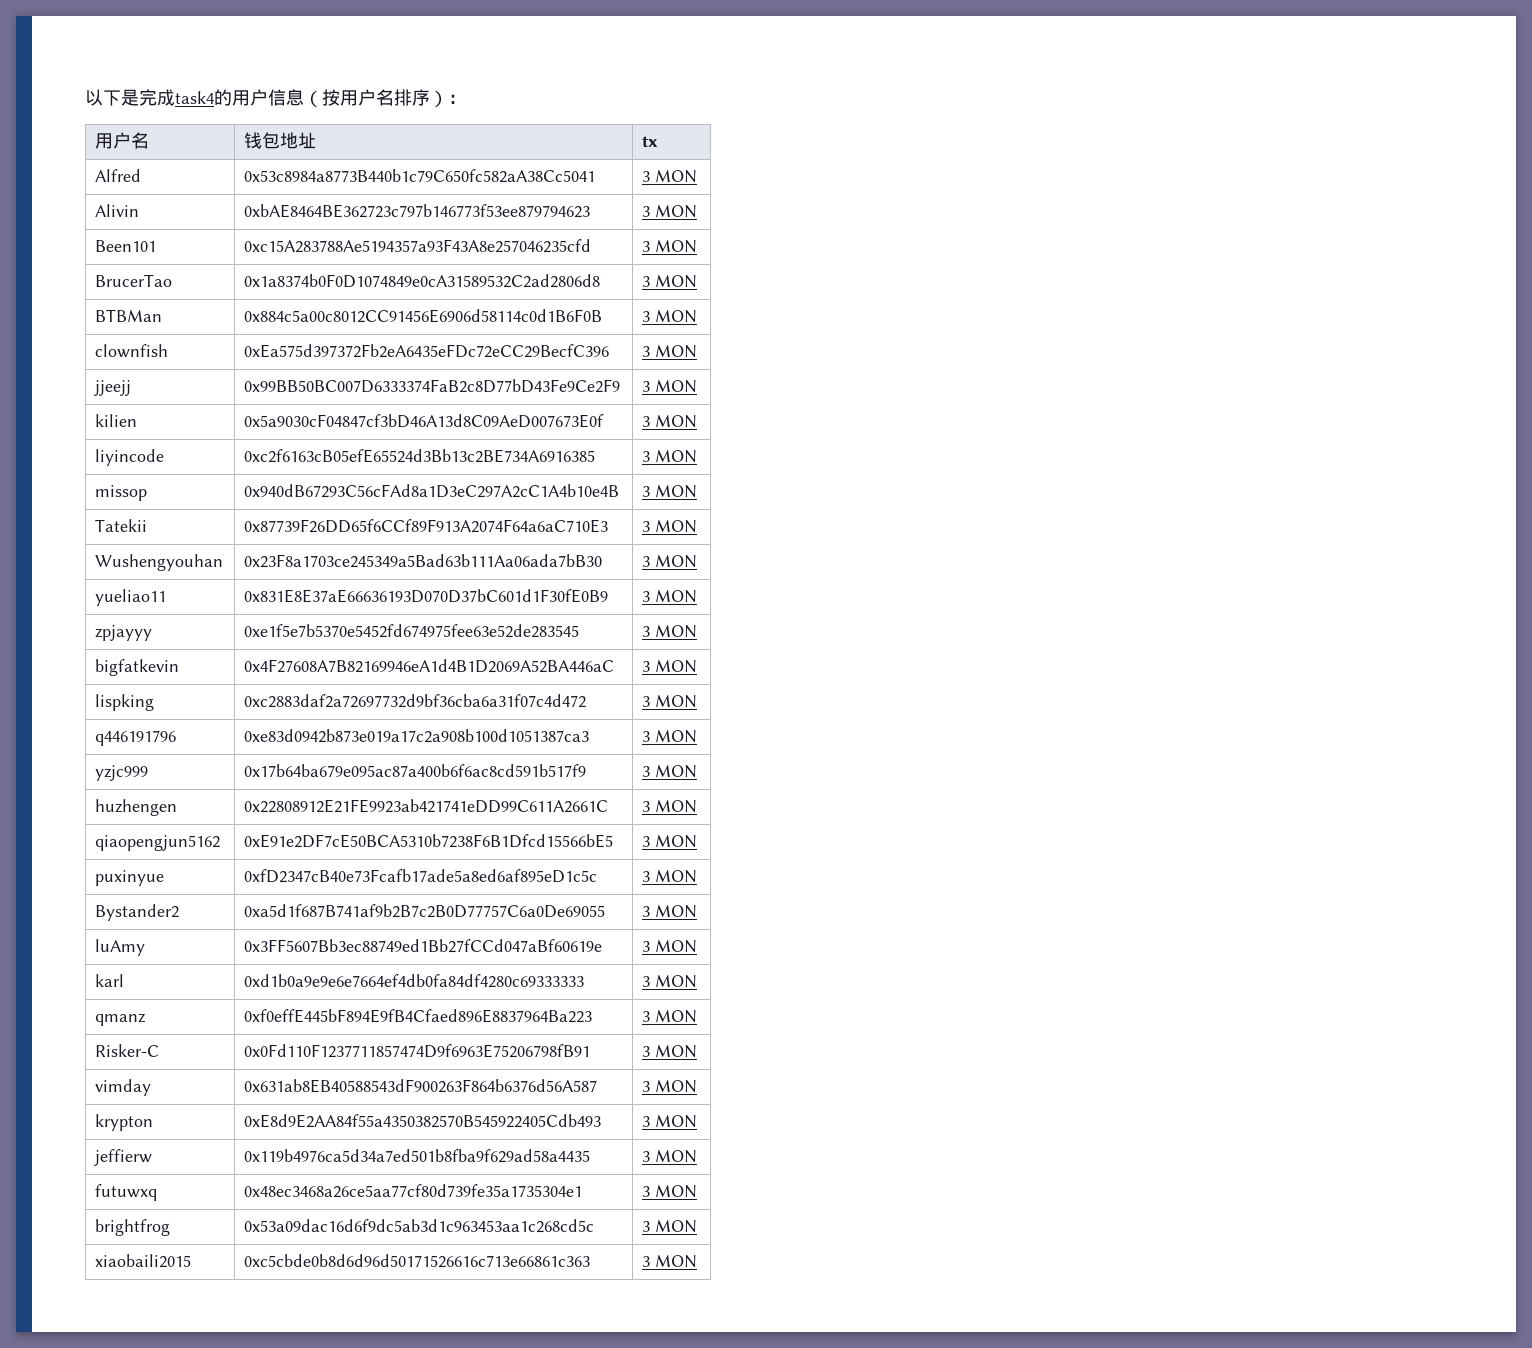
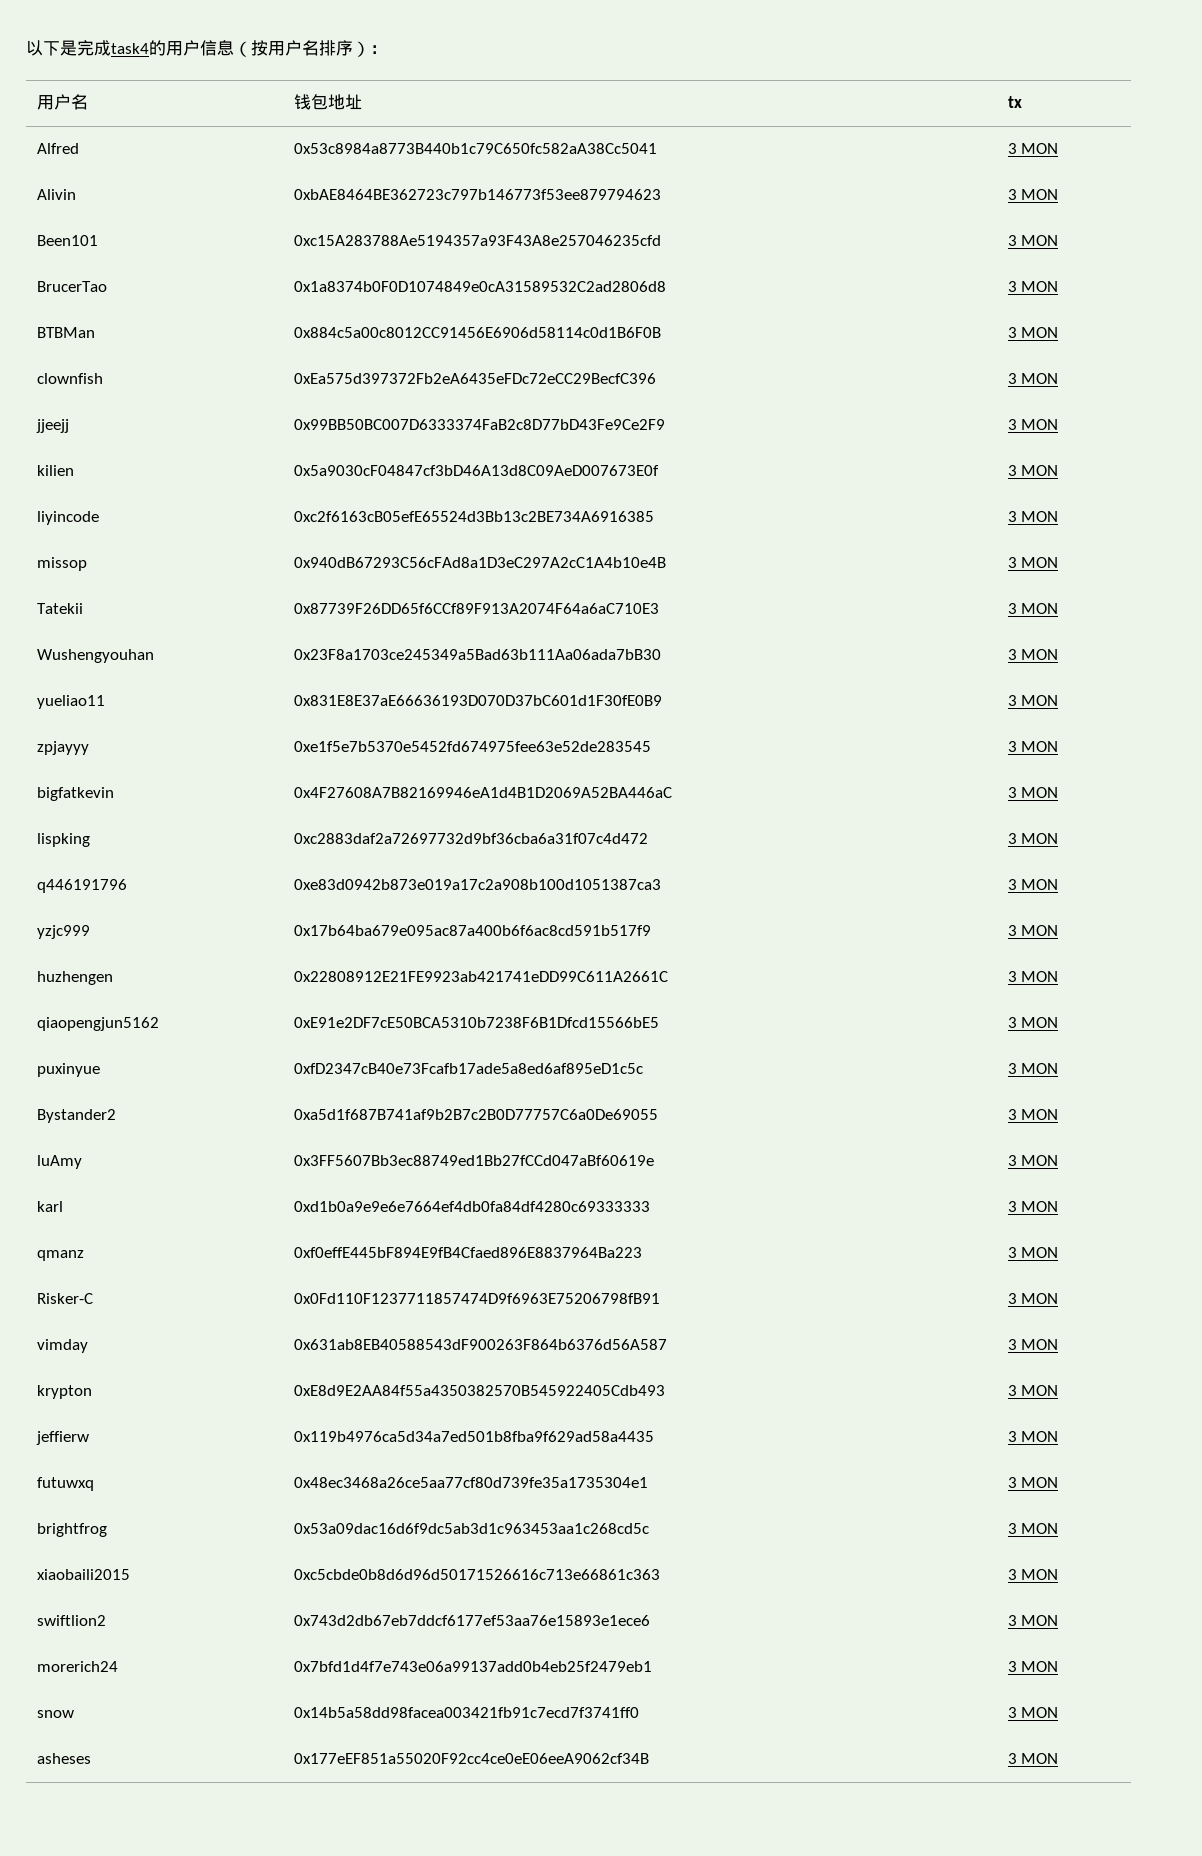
+ swiftlion2 | 0x743d2db67eb7ddcf6177ef53aa76e15893e1ece6 | 3 MON
+ morerich24 | 0x7bfd1d4f7e743e06a99137add0b4eb25f2479eb1 | 3 MON
+ snow | 0x14b5a58dd98facea003421fb91c7ecd7f3741ff0 | 3 MON
+ asheses | 0x177eEF851a55020F92cc4ce0eE06eeA9062cf34B | 3 MON

